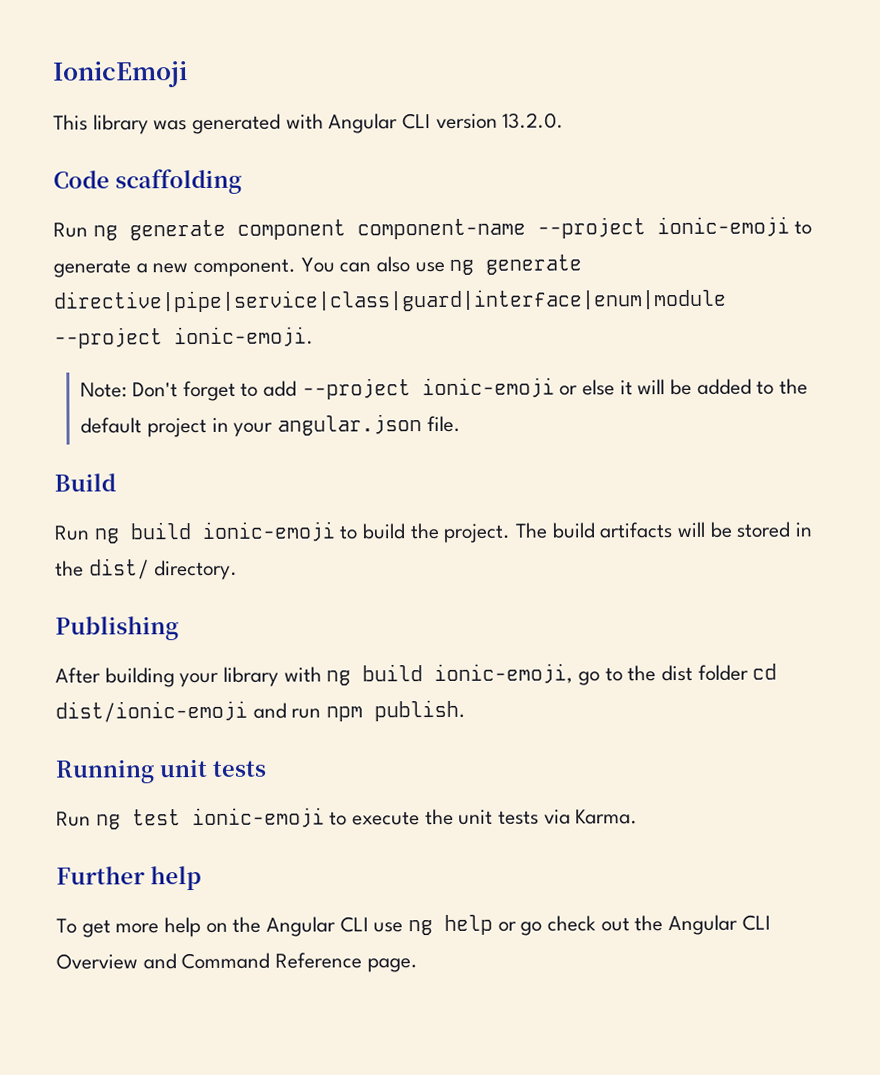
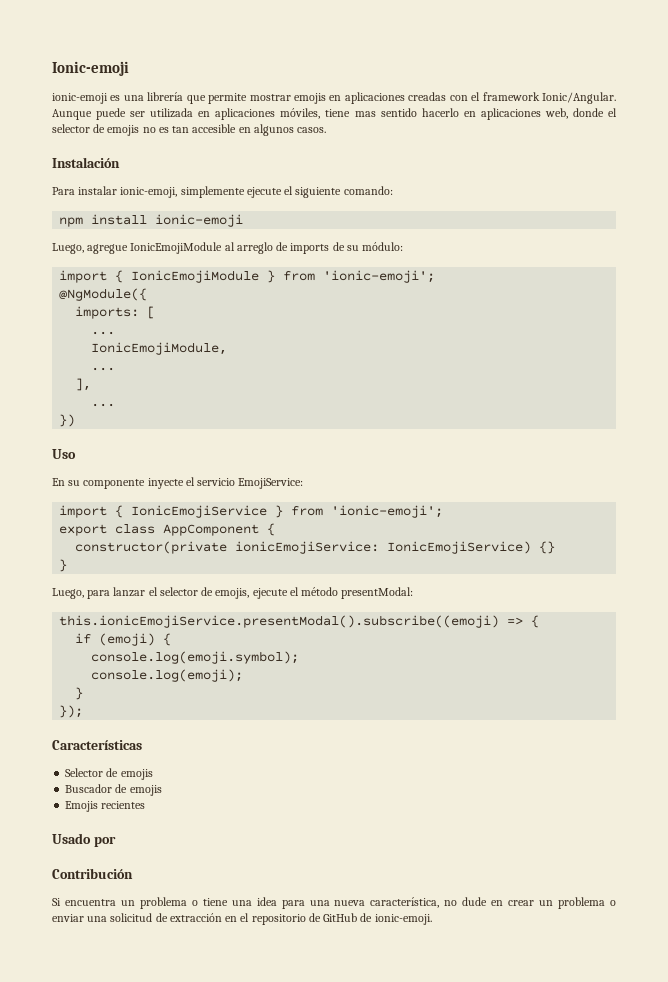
- IonicEmoji
- This library was generated with Angular CLI version 13.2.0.
- Code scaffolding
- Run ng generate component component-name --project ionic-emoji to generate a new component. You can also use ng generate directive|pipe|service|class|guard|interface|enum|module --project ionic-emoji.
- Note: Don't forget to add --project ionic-emoji or else it will be added to the default project in your angular.json file.
- Build
- Run ng build ionic-emoji to build the project. The build artifacts will be stored in the dist/ directory.
- Publishing
- After building your library with ng build ionic-emoji, go to the dist folder cd dist/ionic-emoji and run npm publish.
- Running unit tests
- Run ng test ionic-emoji to execute the unit tests via Karma.
- Further help
- To get more help on the Angular CLI use ng help or go check out the Angular CLI Overview and Command Reference page.
+ Ionic-emoji
+ ionic-emoji es una librería que permite mostrar emojis en aplicaciones creadas con el framework Ionic/Angular. Aunque puede ser utilizada en aplicaciones móviles, tiene mas sentido hacerlo en aplicaciones web, donde el selector de emojis no es tan accesible en algunos casos.
+ Instalación
+ Para instalar ionic-emoji, simplemente ejecute el siguiente comando:
+ npm install ionic-emoji
+ Luego, agregue IonicEmojiModule al arreglo de imports de su módulo:
+ import { IonicEmojiModule } from 'ionic-emoji';
+ @NgModule({
+ imports: [
+ ...
+ IonicEmojiModule,
+ ...
+ ],
+ ...
+ })
+ Uso
+ En su componente inyecte el servicio EmojiService:
+ import { IonicEmojiService } from 'ionic-emoji';
+ export class AppComponent {
+ constructor(private ionicEmojiService: IonicEmojiService) {}
+ }
+ Luego, para lanzar el selector de emojis, ejecute el método presentModal:
+ this.ionicEmojiService.presentModal().subscribe((emoji) => {
+ if (emoji) {
+ console.log(emoji.symbol);
+ console.log(emoji);
+ }
+ });
+ Características
+ Selector de emojis
+ Buscador de emojis
+ Emojis recientes
+ Usado por
+ Contribución
+ Si encuentra un problema o tiene una idea para una nueva característica, no dude en crear un problema o enviar una solicitud de extracción en el repositorio de GitHub de ionic-emoji.

